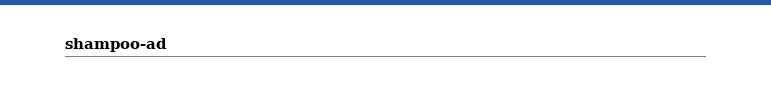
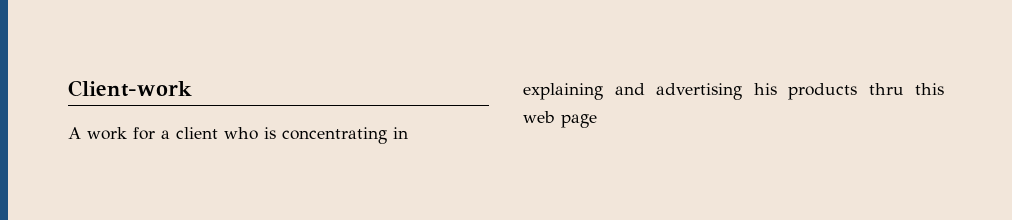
- shampoo-ad
+ Client-work
+ A work for a client who is concentrating in explaining and advertising his products thru this web page

